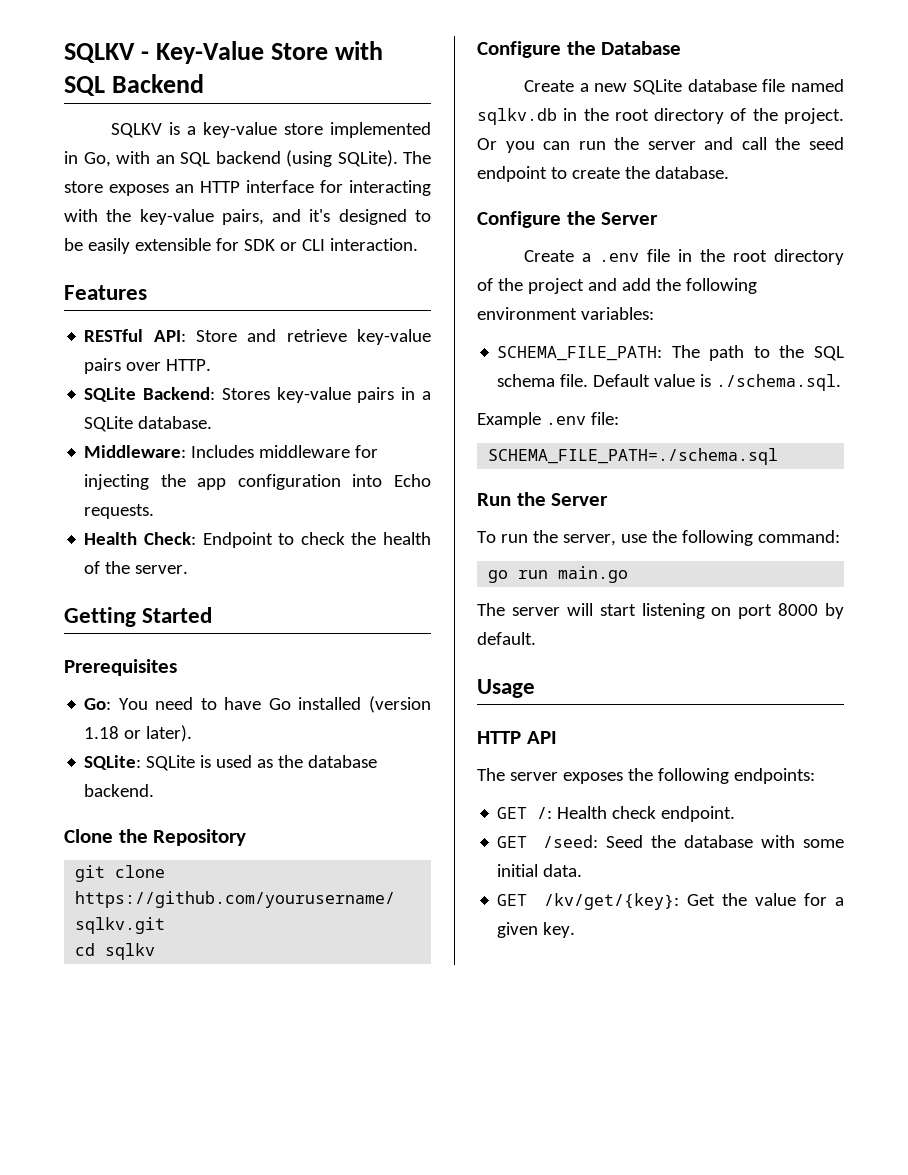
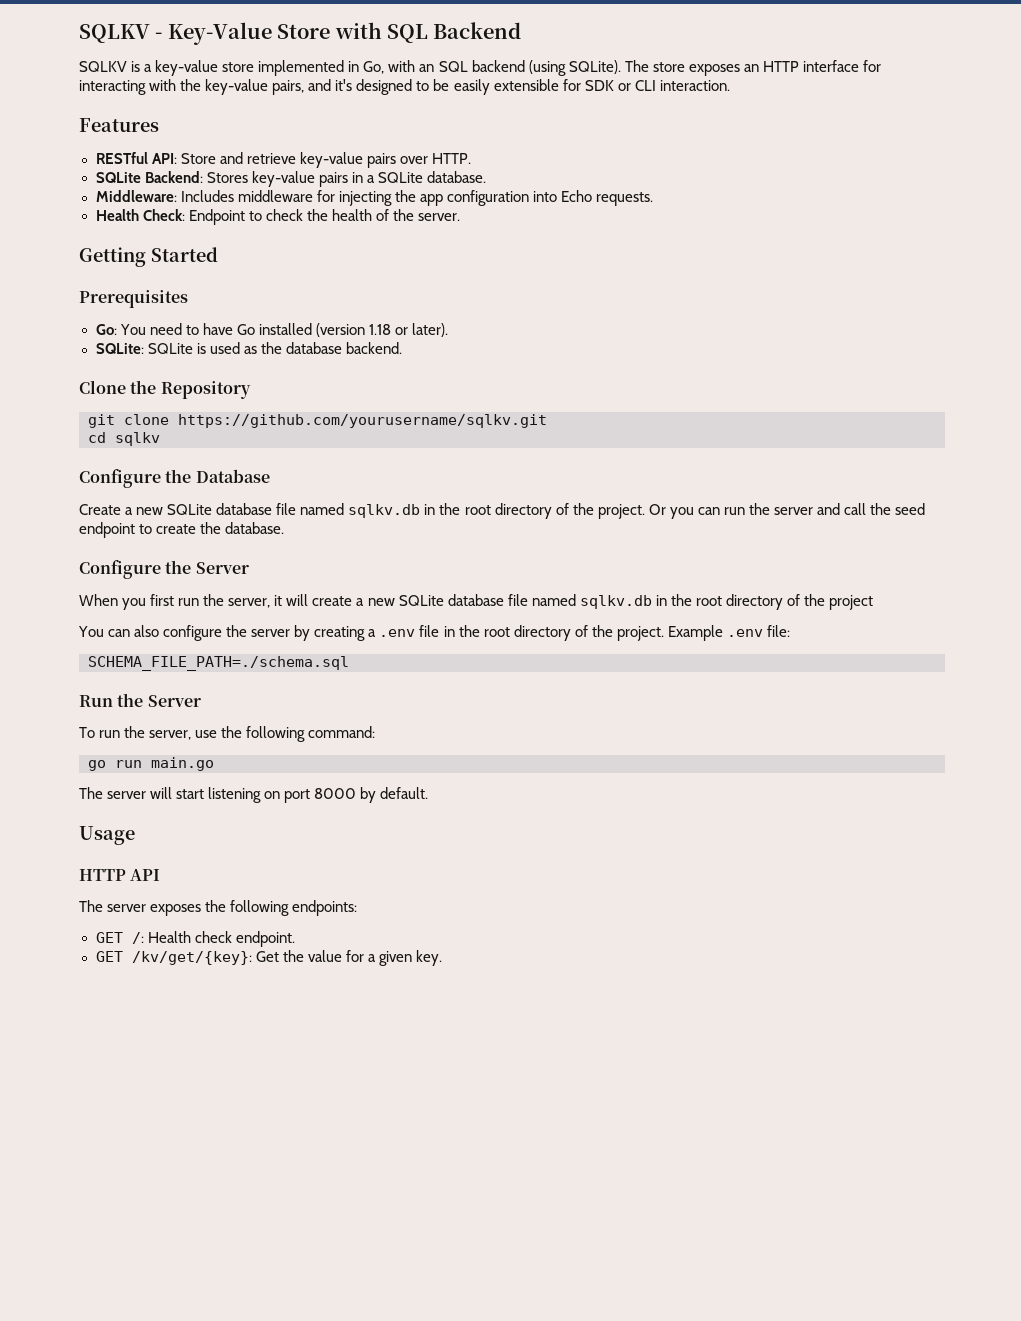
- Create a .env file in the root directory of the project and add the following environment variables:
- SCHEMA_FILE_PATH: The path to the SQL schema file. Default value is ./schema.sql.
- Example .env file:
+ When you first run the server, it will create a new SQLite database file named sqlkv.db in the root directory of the project
+ You can also configure the server by creating a .env file in the root directory of the project. Example .env file:
- GET /seed: Seed the database with some initial data.

